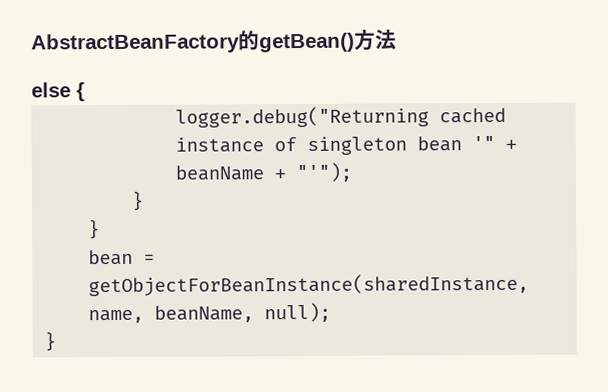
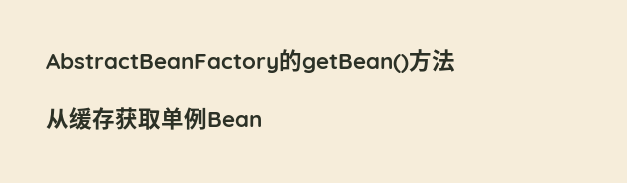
- else {
- logger.debug("Returning cached instance of singleton bean '" + beanName + "'");
- }
- }
- bean = getObjectForBeanInstance(sharedInstance, name, beanName, null);
- }
+ 从缓存获取单例Bean

